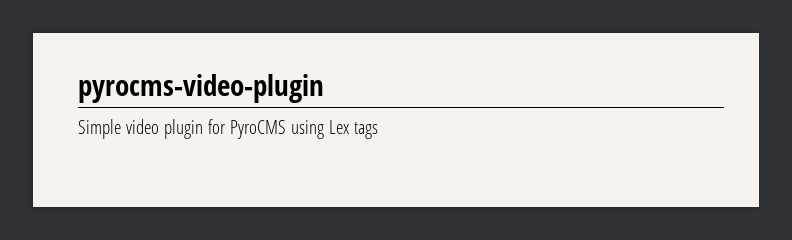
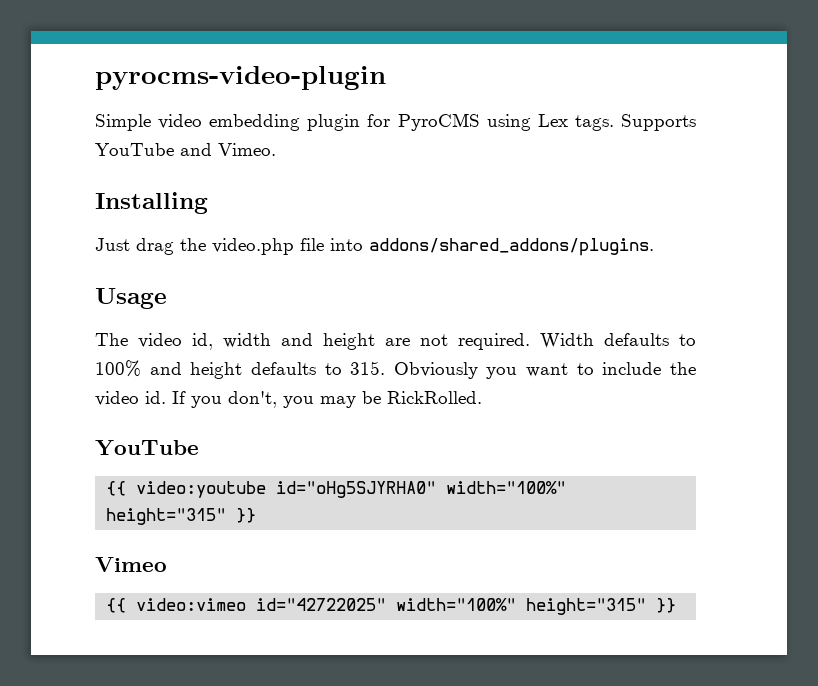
- Simple video plugin for PyroCMS using Lex tags
+ Simple video embedding plugin for PyroCMS using Lex tags. Supports YouTube and Vimeo.
+ Installing
+ Just drag the video.php file into addons/shared_addons/plugins.
+ Usage
+ The video id, width and height are not required. Width defaults to 100% and height defaults to 315. Obviously you want to include the video id. If you don't, you may be RickRolled.
+ YouTube
+ {{ video:youtube id="oHg5SJYRHA0" width="100%" height="315" }}
+ Vimeo
+ {{ video:vimeo id="42722025" width="100%" height="315" }}

